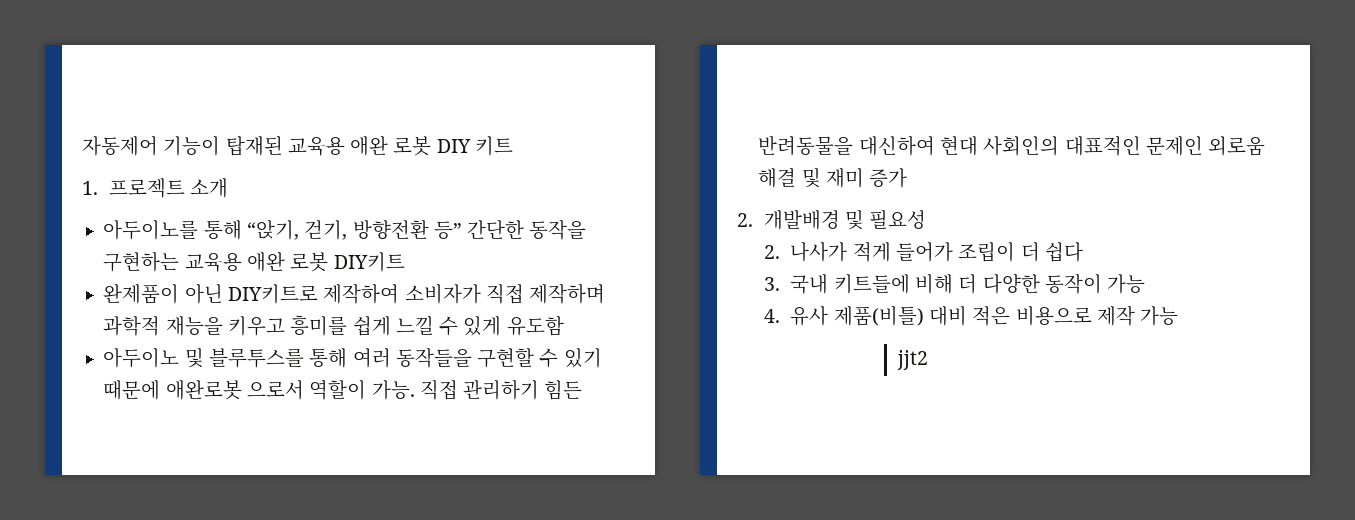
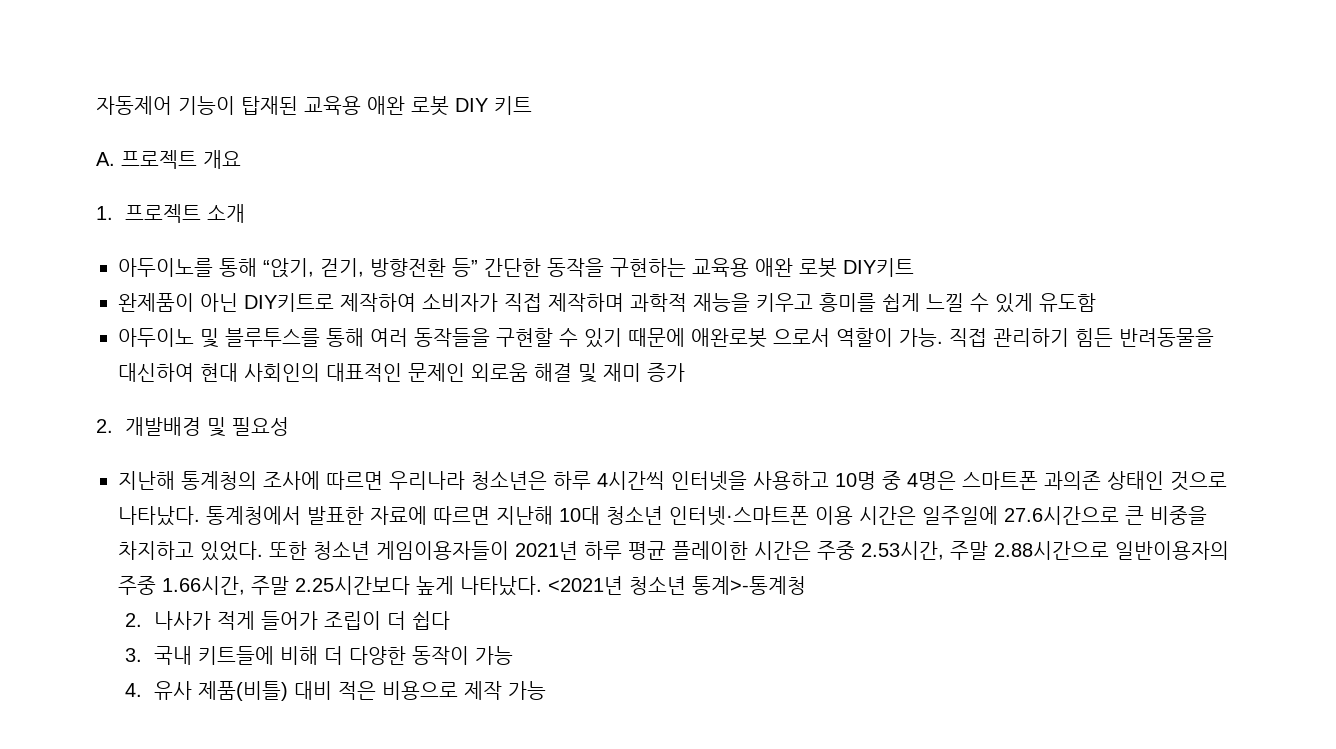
+ A. 프로젝트 개요
+ 지난해 통계청의 조사에 따르면 우리나라 청소년은 하루 4시간씩 인터넷을 사용하고 10명 중 4명은 스마트폰 과의존 상태인 것으로 나타났다. 통계청에서 발표한 자료에 따르면 지난해 10대 청소년 인터넷·스마트폰 이용 시간은 일주일에 27.6시간으로 큰 비중을 차지하고 있었다. 또한 청소년 게임이용자들이 2021년 하루 평균 플레이한 시간은 주중 2.53시간, 주말 2.88시간으로 일반이용자의 주중 1.66시간, 주말 2.25시간보다 높게 나타났다. <2021년 청소년 통계>-통계청
- jjt2

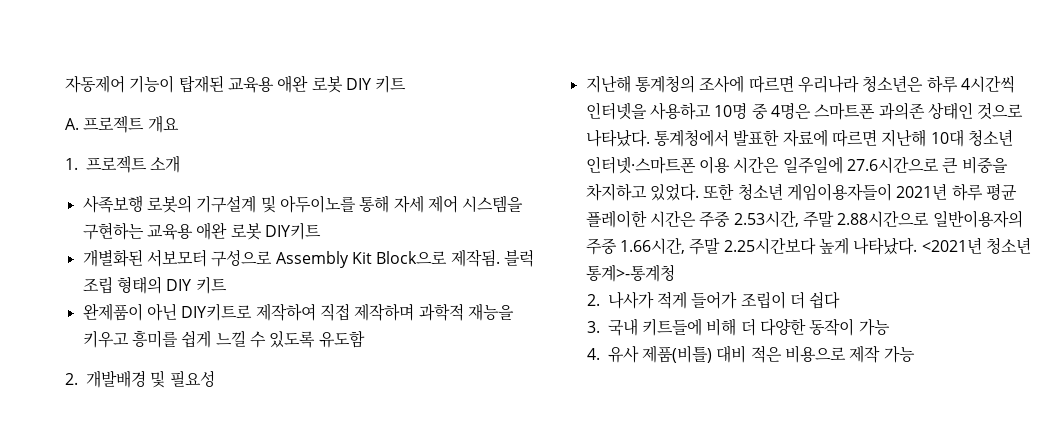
- 아두이노를 통해 “앉기, 걷기, 방향전환 등” 간단한 동작을 구현하는 교육용 애완 로봇 DIY키트
+ 사족보행 로봇의 기구설계 및 아두이노를 통해 자세 제어 시스템을 구현하는 교육용 애완 로봇 DIY키트
+ 개별화된 서보모터 구성으로 Assembly Kit Block으로 제작됨. 블럭 조립 형태의 DIY 키트
- 완제품이 아닌 DIY키트로 제작하여 소비자가 직접 제작하며 과학적 재능을 키우고 흥미를 쉽게 느낄 수 있게 유도함
+ 완제품이 아닌 DIY키트로 제작하여 직접 제작하며 과학적 재능을 키우고 흥미를 쉽게 느낄 수 있도록 유도함
- 아두이노 및 블루투스를 통해 여러 동작들을 구현할 수 있기 때문에 애완로봇 으로서 역할이 가능. 직접 관리하기 힘든 반려동물을 대신하여 현대 사회인의 대표적인 문제인 외로움 해결 및 재미 증가

